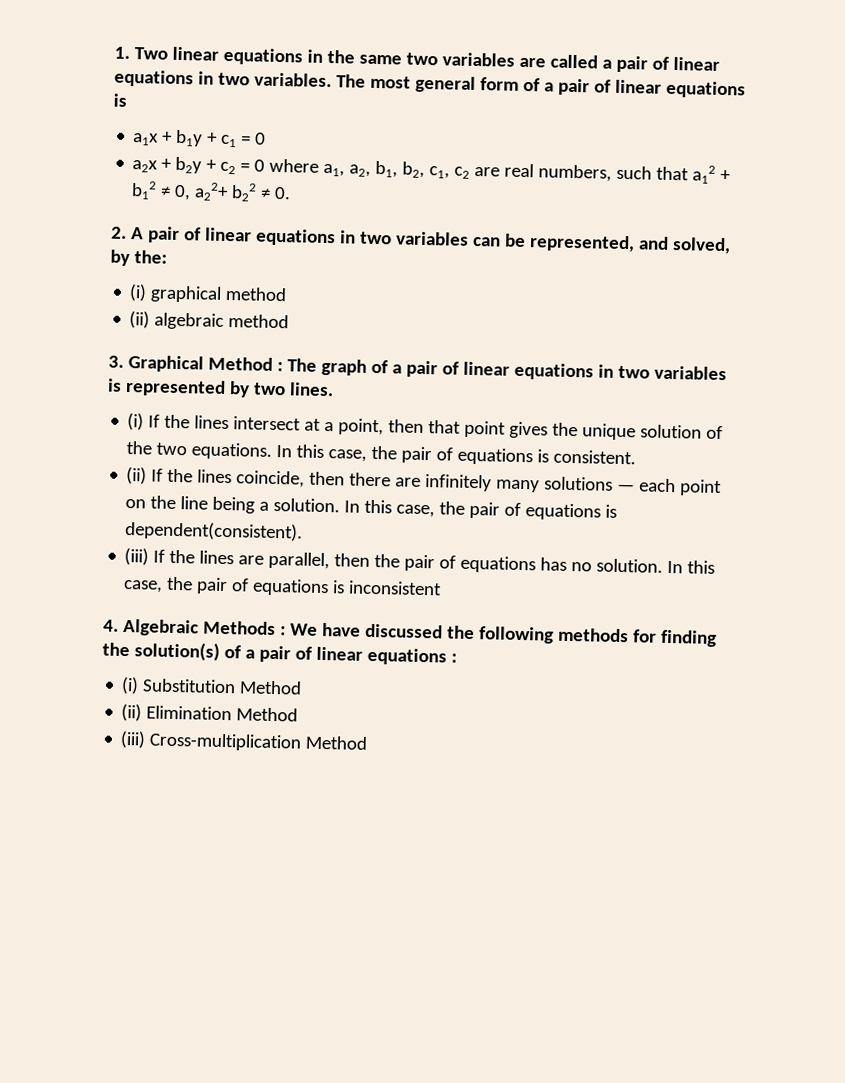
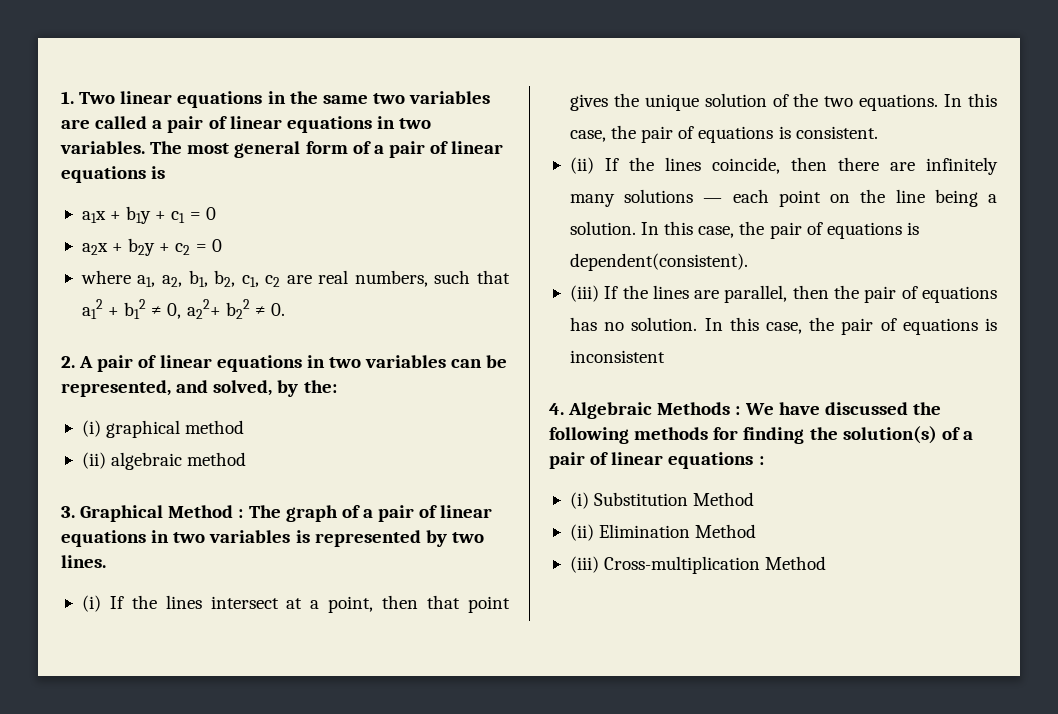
- a2x + b2y + c2 = 0 where a1, a2, b1, b2, c1, c2 are real numbers, such that a12 + b12 ≠ 0, a22+ b22 ≠ 0.
+ a2x + b2y + c2 = 0
+ where a1, a2, b1, b2, c1, c2 are real numbers, such that a12 + b12 ≠ 0, a22+ b22 ≠ 0.

